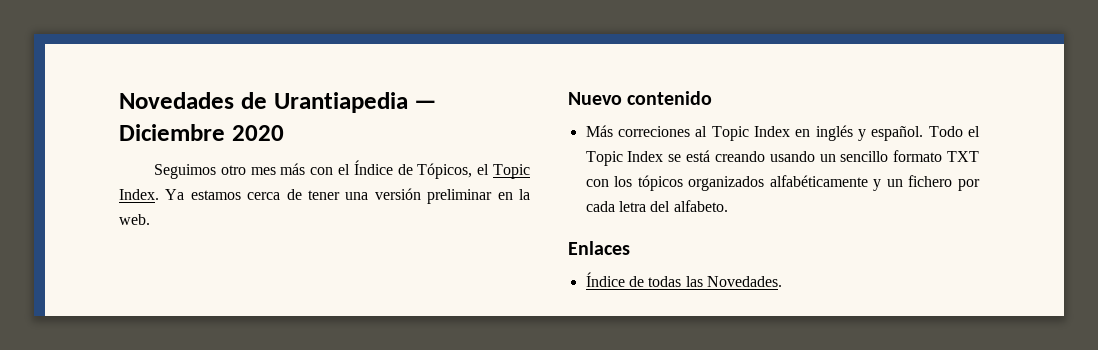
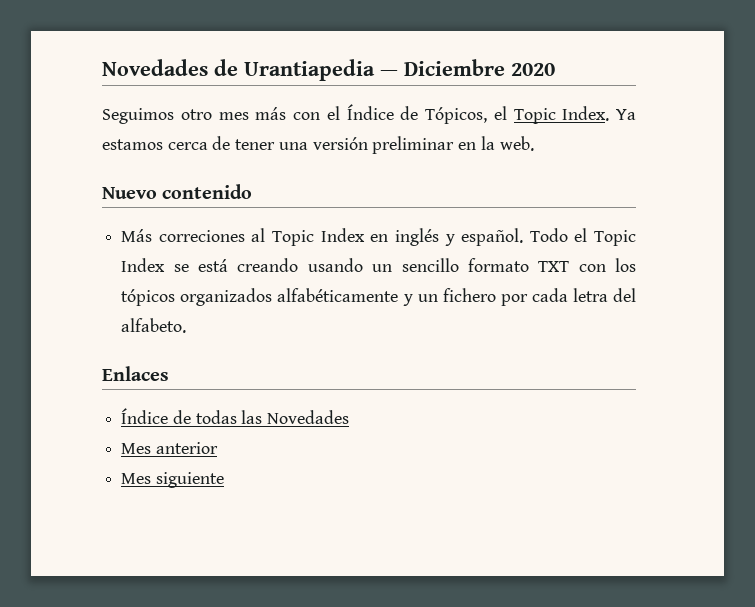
- Índice de todas las Novedades.
+ Índice de todas las Novedades
+ Mes anterior
+ Mes siguiente

